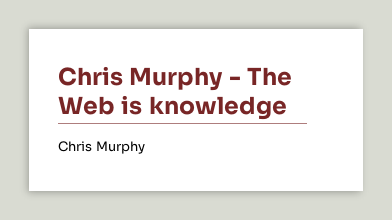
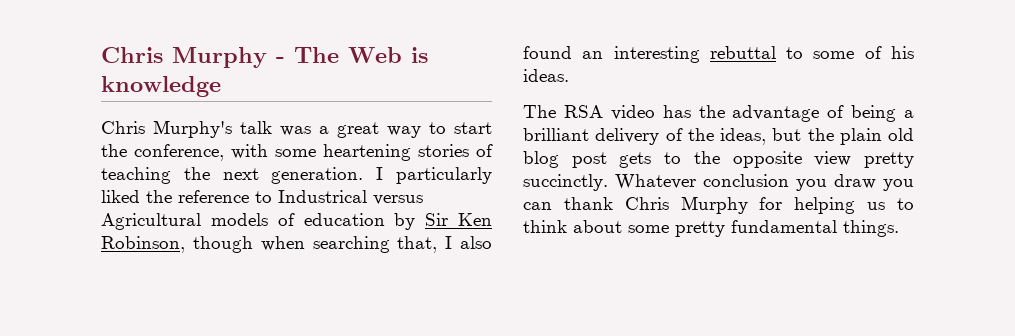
  Chris Murphy - The Web is knowledge
- Chris Murphy
+ Chris Murphy's talk was a great way to start the conference, with some heartening stories of teaching the next generation. I particularly liked the reference to Industrical versus Agricultural models of education by Sir Ken Robinson, though when searching that, I also found an interesting rebuttal to some of his ideas.
+ The RSA video has the advantage of being a brilliant delivery of the ideas, but the plain old blog post gets to the opposite view pretty succinctly. Whatever conclusion you draw you can thank Chris Murphy for helping us to think about some pretty fundamental things.

